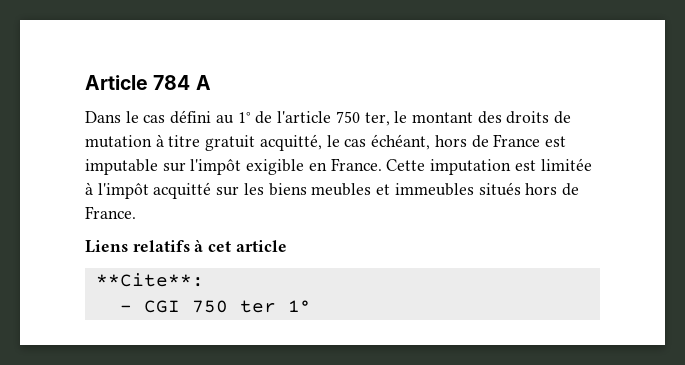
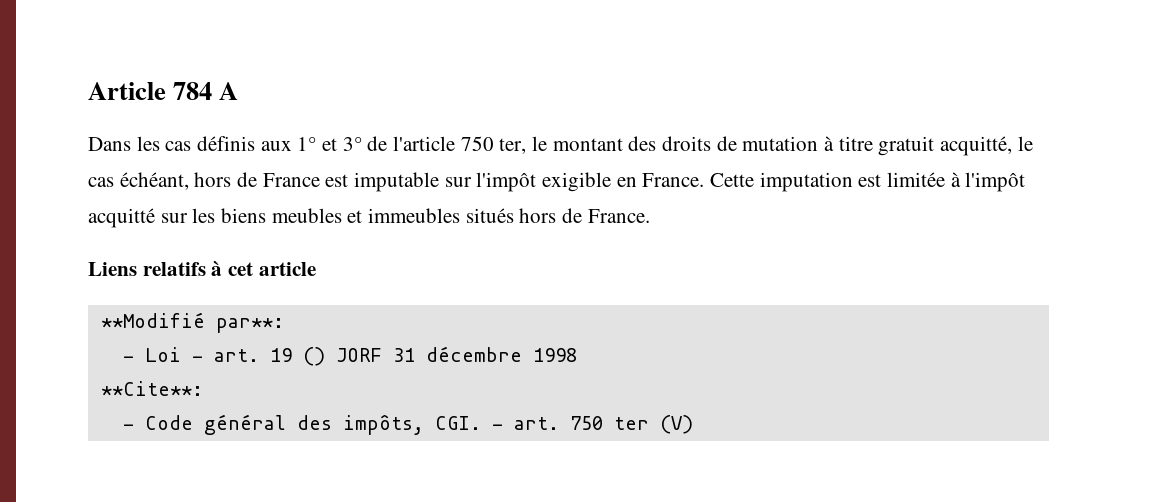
- Dans le cas défini au 1° de l'article 750 ter, le montant des droits de mutation à titre gratuit acquitté, le cas échéant, hors de France est imputable sur l'impôt exigible en France.
+ Dans les cas définis aux 1° et 3° de l'article 750 ter, le montant des droits de mutation à titre gratuit acquitté, le cas échéant, hors de France est imputable sur l'impôt exigible en France.
+ **Modifié par**:
+ - Loi - art. 19 () JORF 31 décembre 1998
  **Cite**:
- - CGI 750 ter 1°
+ - Code général des impôts, CGI. - art. 750 ter (V)

